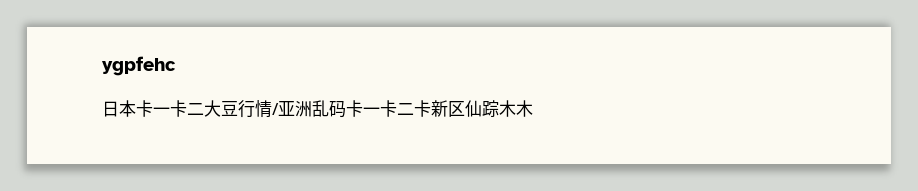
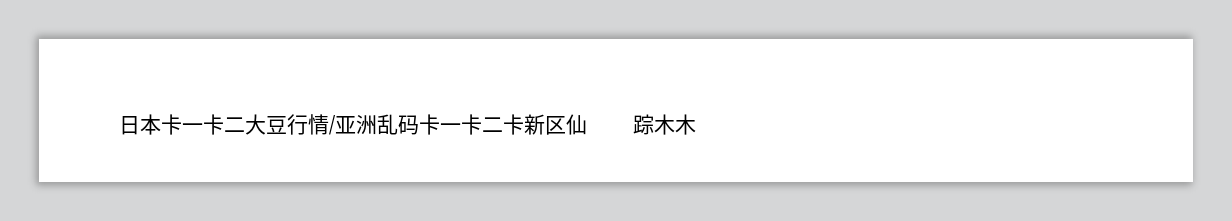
- ygpfehc

